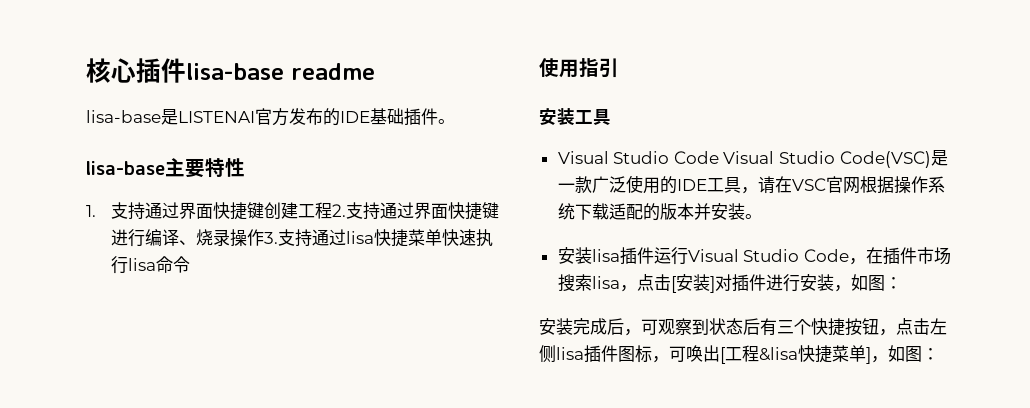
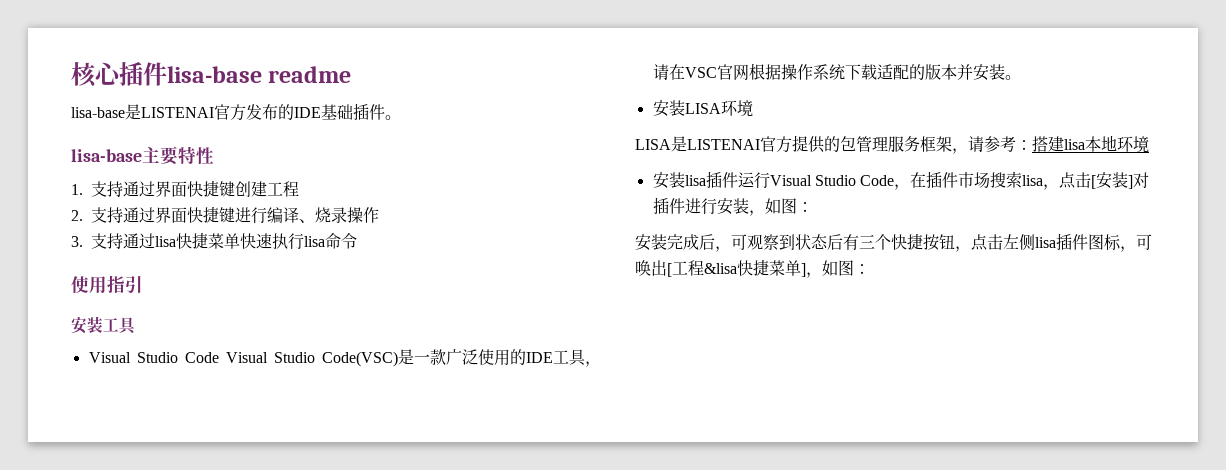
- 1.支持通过界面快捷键创建工程2.支持通过界面快捷键进行编译、烧录操作3.支持通过lisa快捷菜单快速执行lisa命令
+ 1.支持通过界面快捷键创建工程
+ 2.支持通过界面快捷键进行编译、烧录操作
+ 3.支持通过lisa快捷菜单快速执行lisa命令
+ 安装LISA环境
+ LISA是LISTENAI官方提供的包管理服务框架，请参考：搭建lisa本地环境

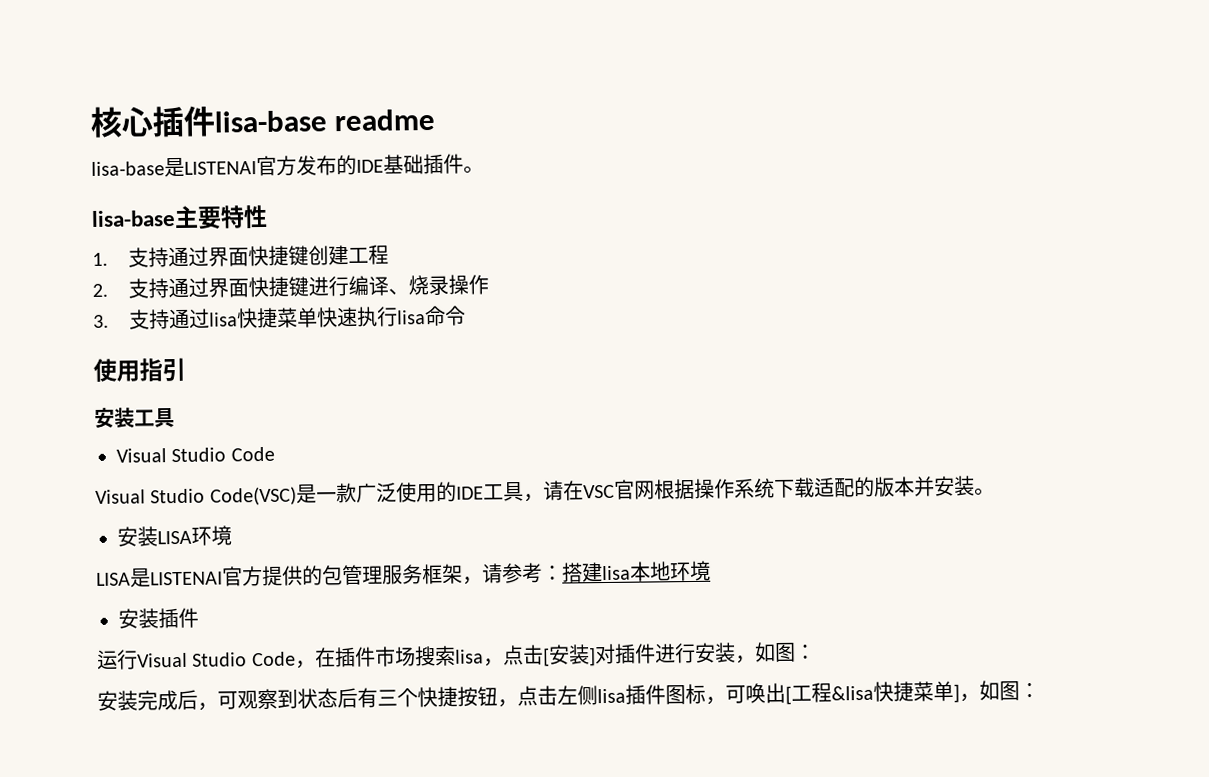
  安装工具
- Visual Studio Code Visual Studio Code(VSC)是一款广泛使用的IDE工具，请在VSC官网根据操作系统下载适配的版本并安装。
+ Visual Studio Code
+ Visual Studio Code(VSC)是一款广泛使用的IDE工具，请在VSC官网根据操作系统下载适配的版本并安装。
- 安装lisa插件运行Visual Studio Code，在插件市场搜索lisa，点击[安装]对插件进行安装，如图：
+ 安装插件
+ 运行Visual Studio Code，在插件市场搜索lisa，点击[安装]对插件进行安装，如图：

